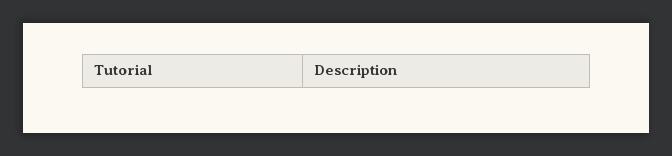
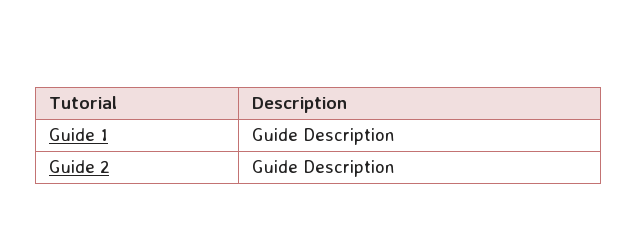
+ Guide 1 | Guide Description
+ Guide 2 | Guide Description

